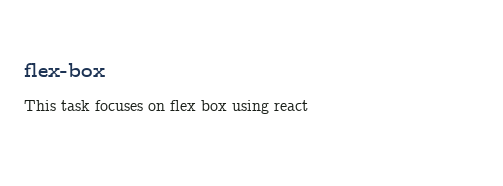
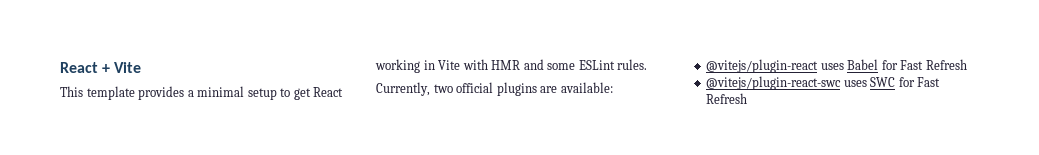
- flex-box
- This task focuses on flex box using react
+ React + Vite
+ This template provides a minimal setup to get React working in Vite with HMR and some ESLint rules.
+ Currently, two official plugins are available:
+ @vitejs/plugin-react uses Babel for Fast Refresh
+ @vitejs/plugin-react-swc uses SWC for Fast Refresh

